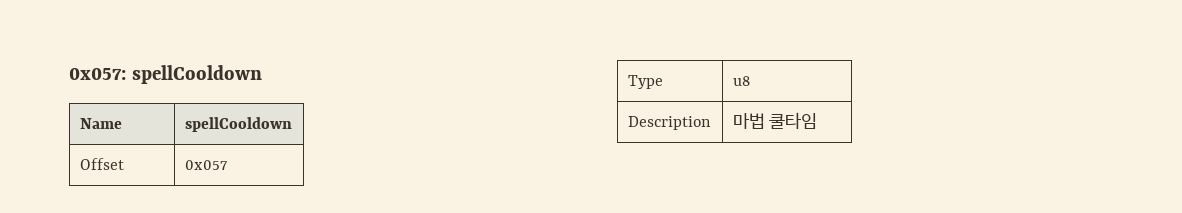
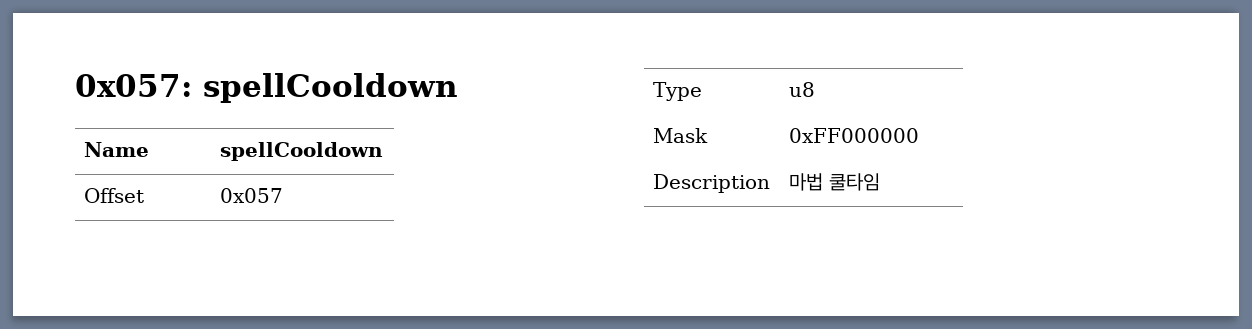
+ Mask | 0xFF000000

